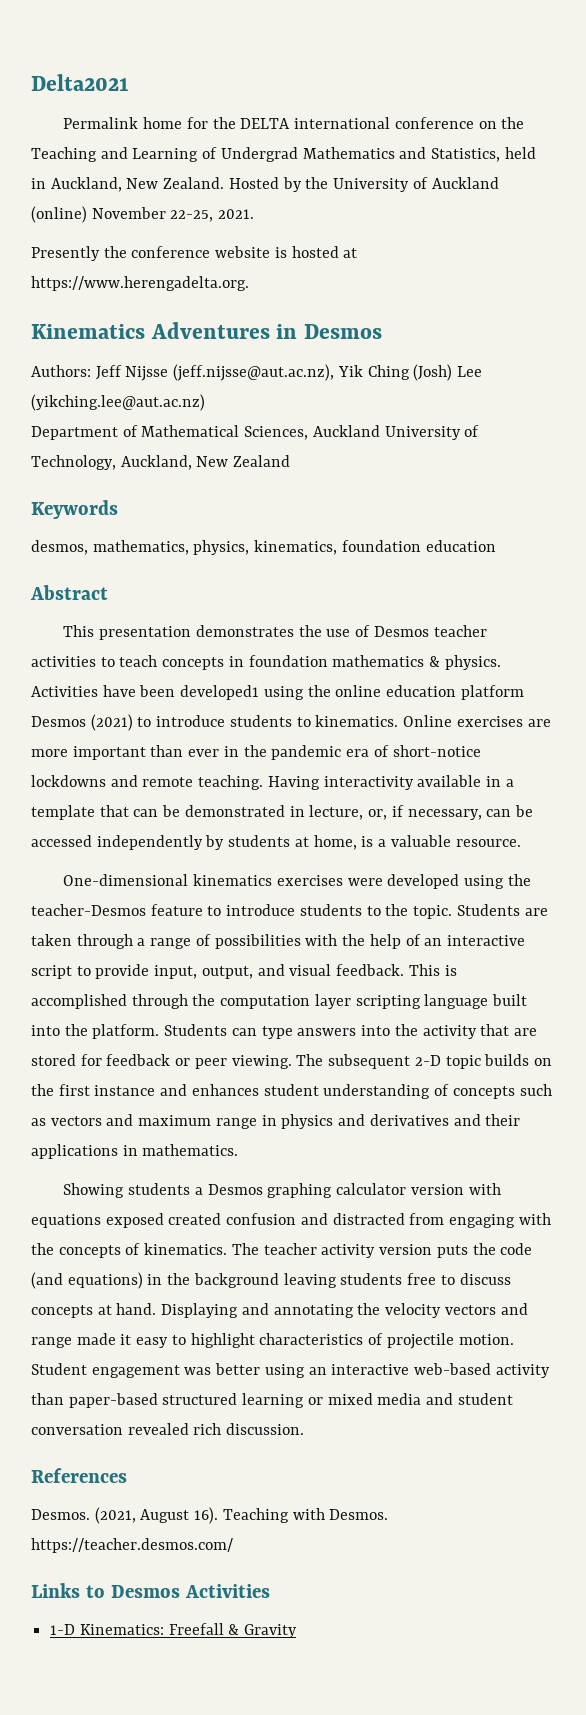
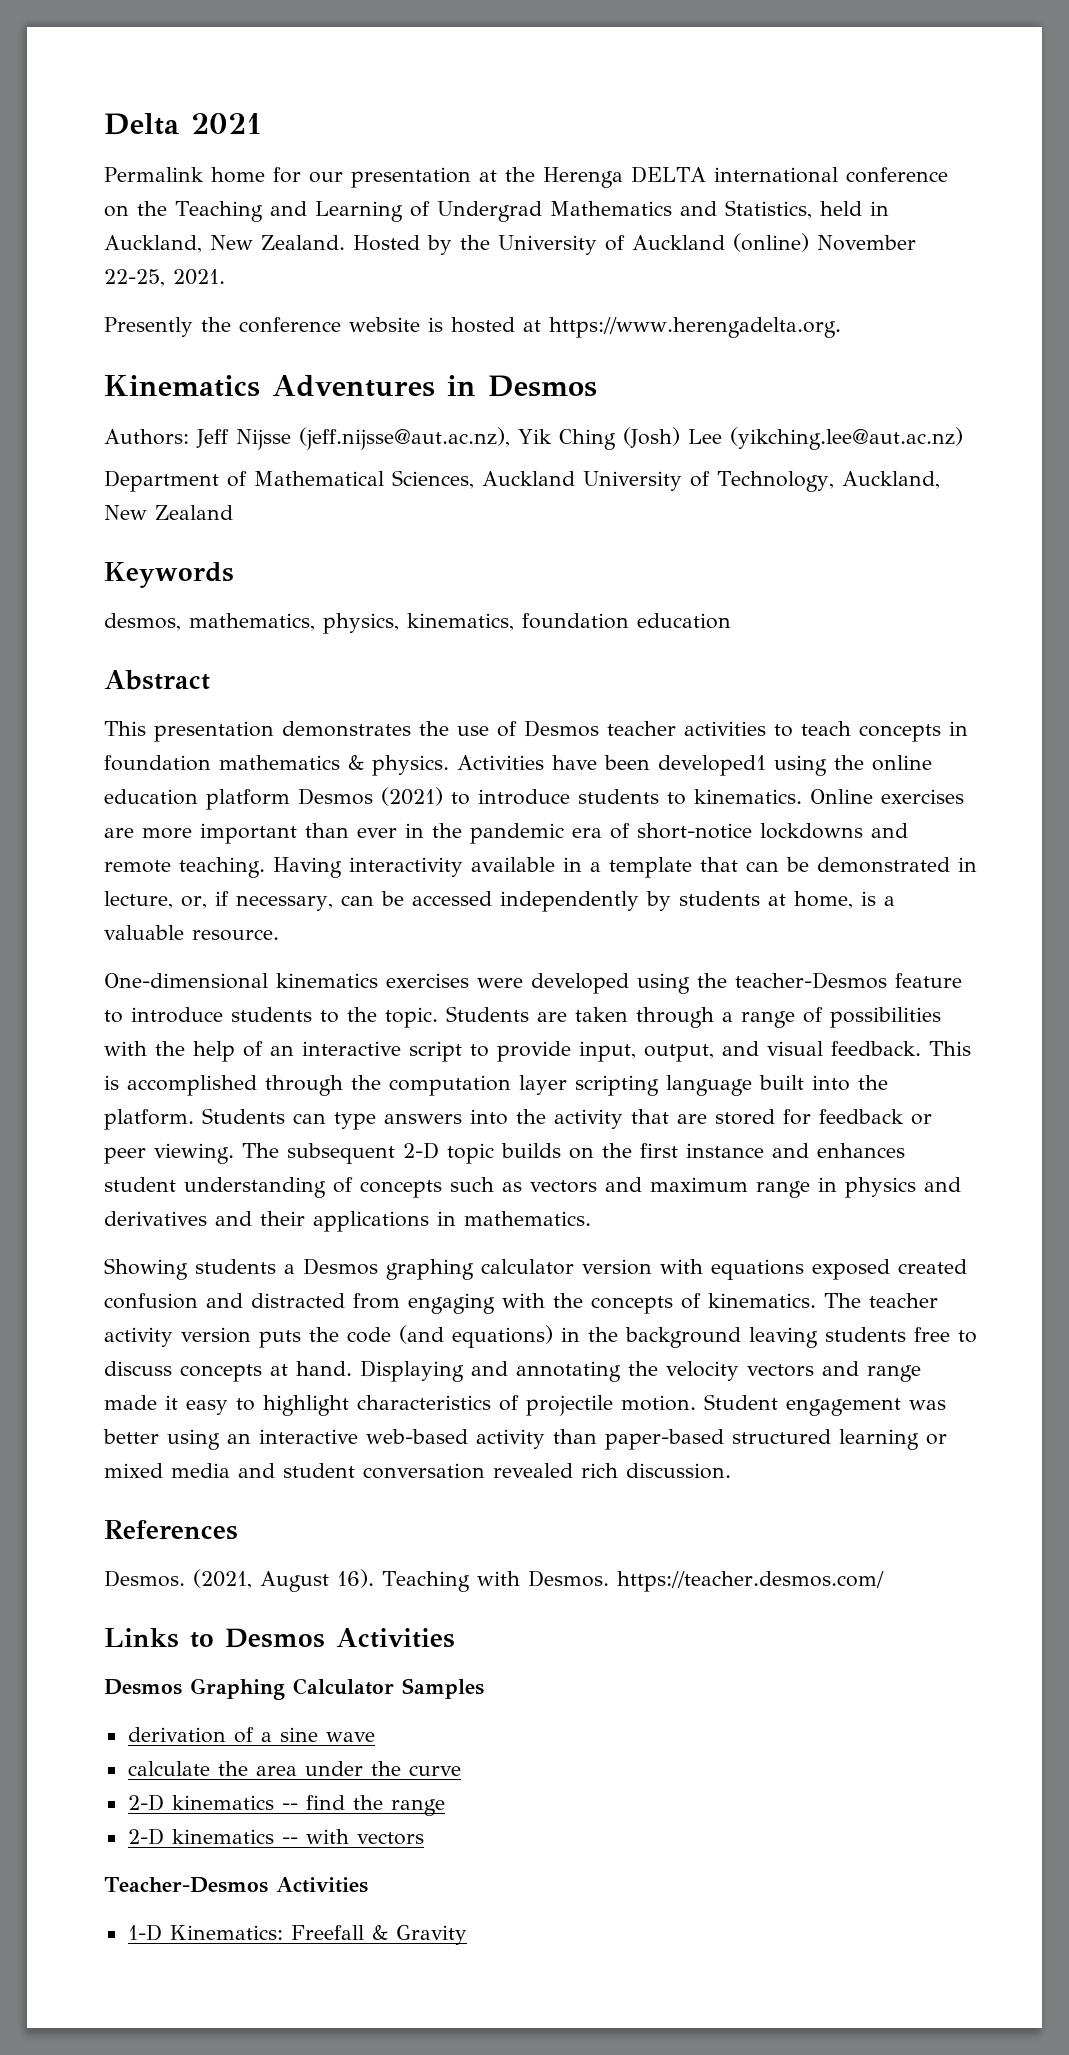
- Delta2021
+ Delta 2021
- Permalink home for the DELTA international conference on the Teaching and Learning of Undergrad Mathematics and Statistics, held in Auckland, New Zealand.
+ Permalink home for our presentation at the Herenga DELTA international conference on the Teaching and Learning of Undergrad Mathematics and Statistics, held in Auckland, New Zealand.
+ Desmos Graphing Calculator Samples
+ derivation of a sine wave
+ calculate the area under the curve
+ 2-D kinematics -- find the range
+ 2-D kinematics -- with vectors
+ Teacher-Desmos Activities

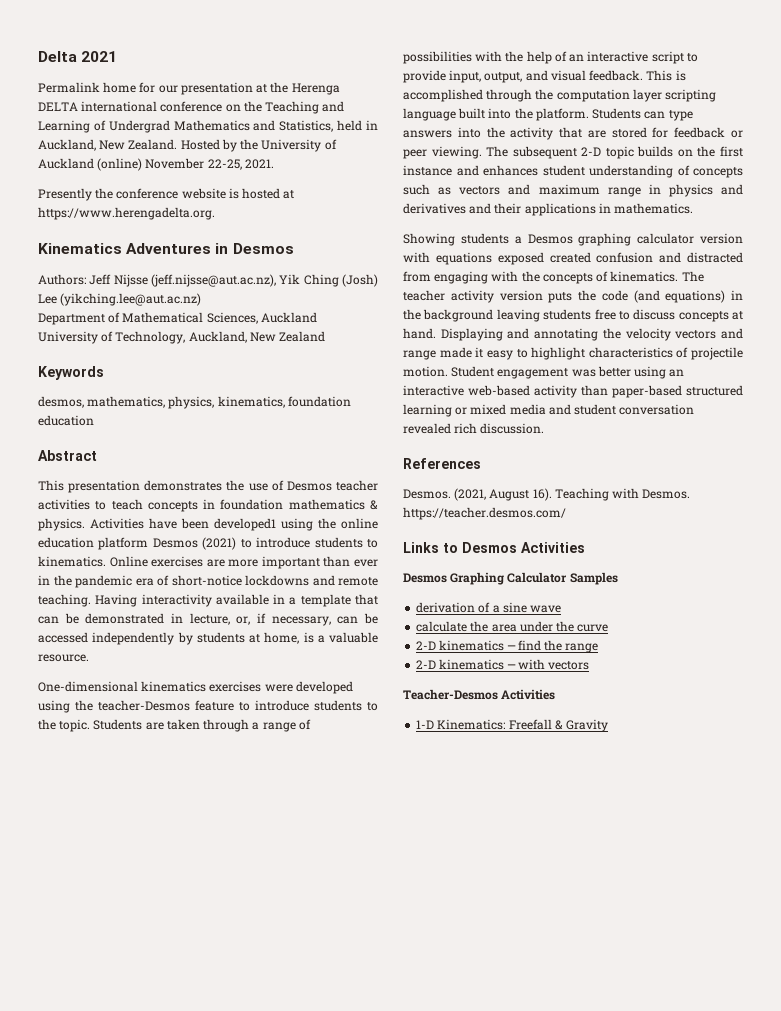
- 2-D kinematics -- find the range
+ 2-D kinematics ─ find the range
- 2-D kinematics -- with vectors
+ 2-D kinematics ─ with vectors

